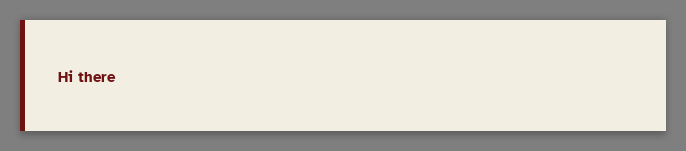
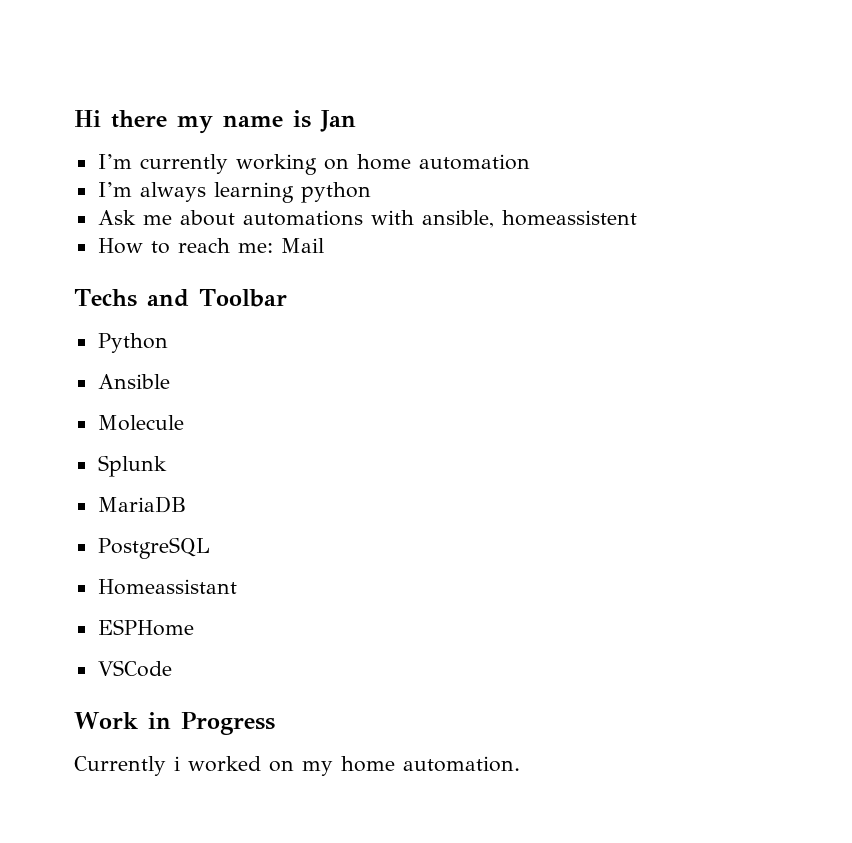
- Hi there
+ Hi there my name is Jan
+ I’m currently working on home automation
+ I’m always learning python
+ Ask me about automations with ansible, homeassistent
+ How to reach me: Mail
+ Techs and Toolbar
+ Python
+ Ansible
+ Molecule
+ Splunk
+ MariaDB
+ PostgreSQL
+ Homeassistant
+ ESPHome
+ VSCode
+ Work in Progress
+ Currently i worked on my home automation.

